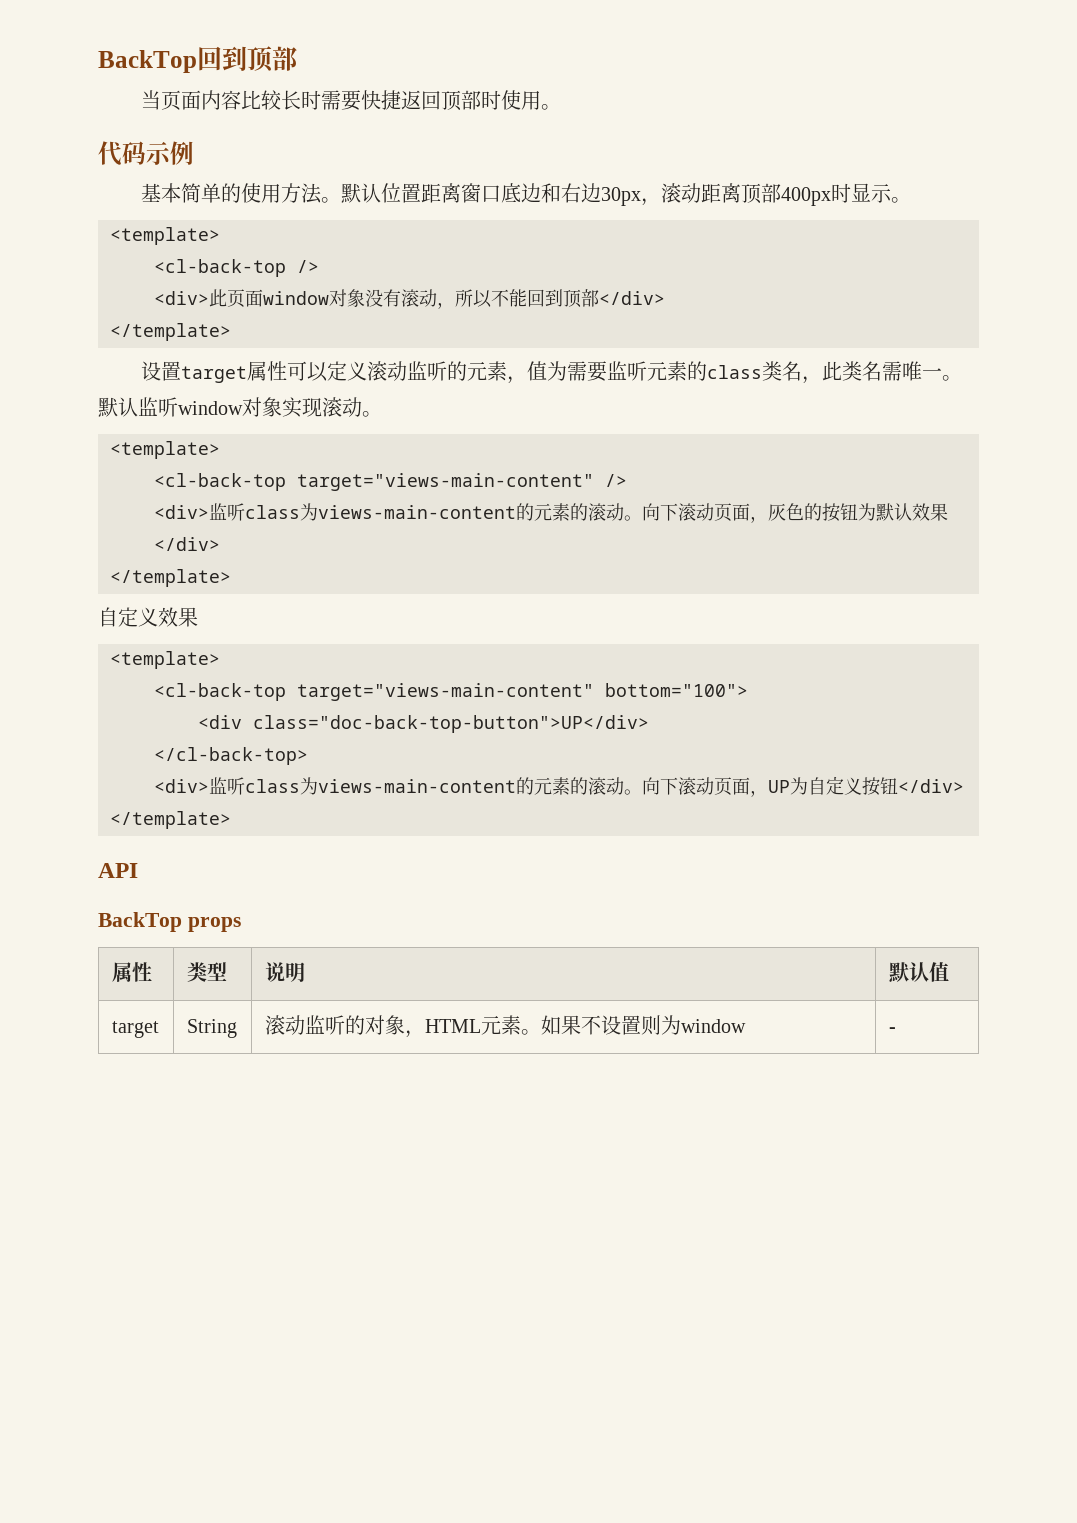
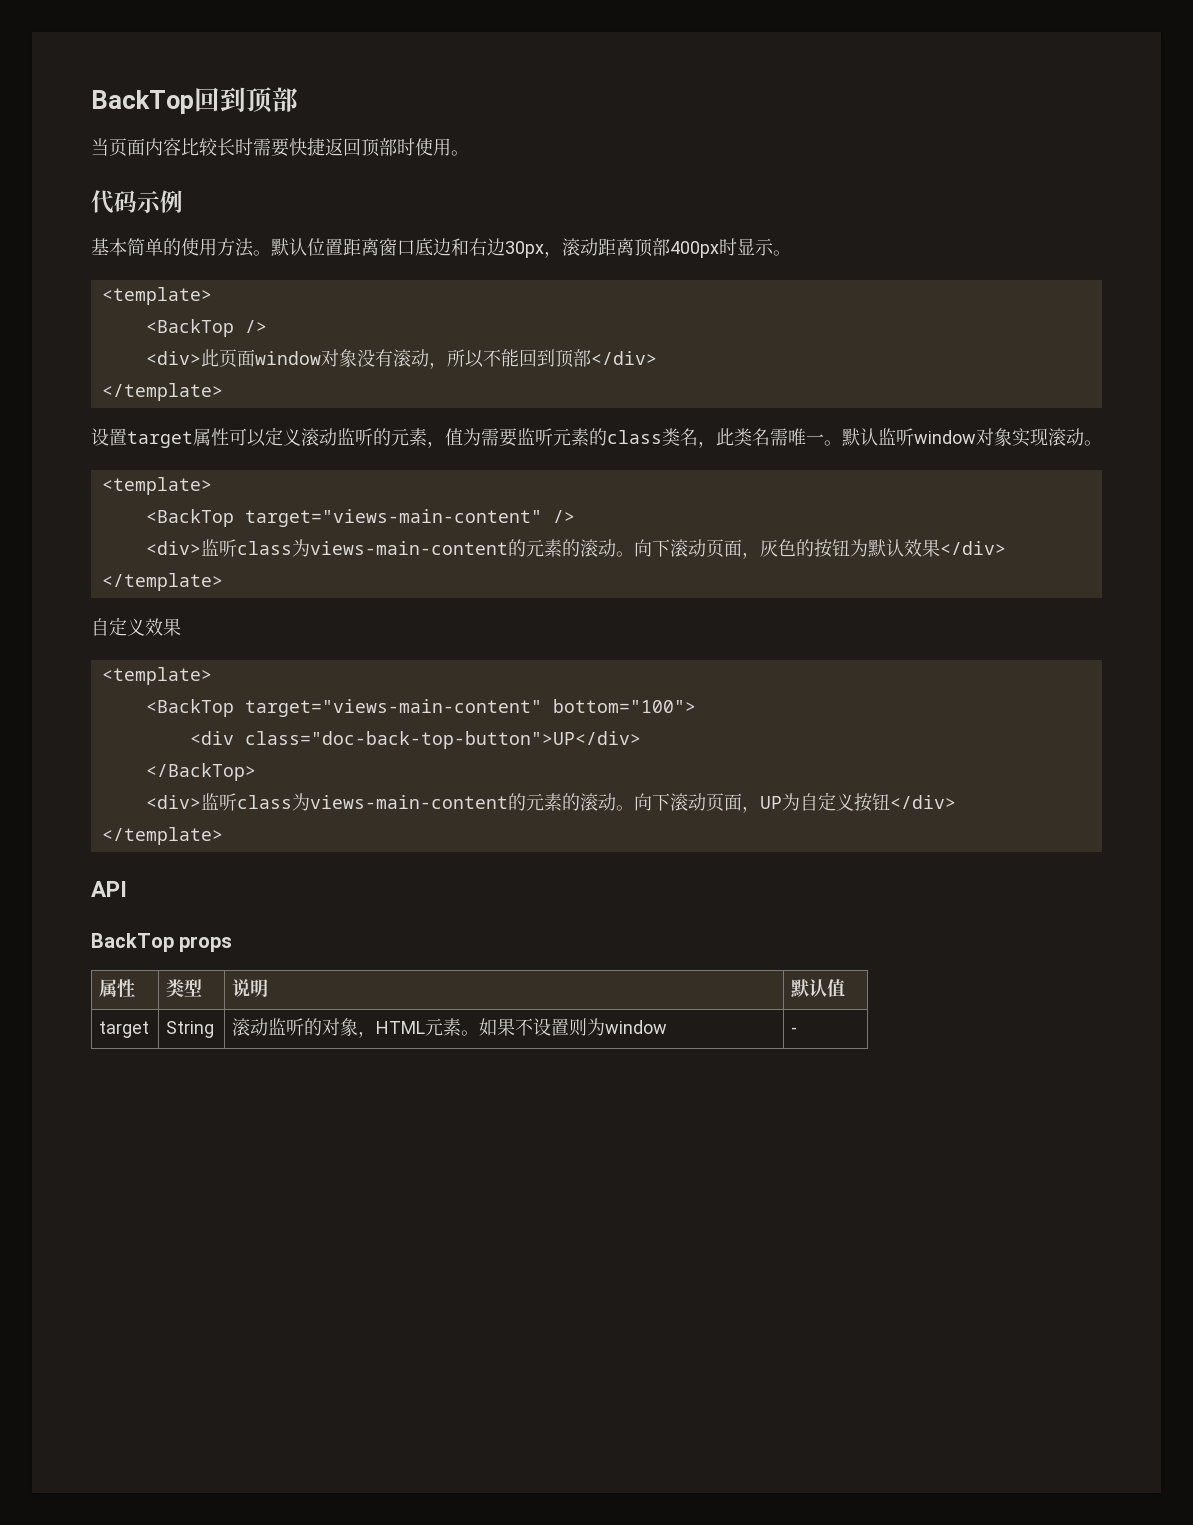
- <cl-back-top />
+ <BackTop />
- <cl-back-top target="views-main-content" />
+ <BackTop target="views-main-content" />
- <cl-back-top target="views-main-content" bottom="100">
+ <BackTop target="views-main-content" bottom="100">
- </cl-back-top>
+ </BackTop>

